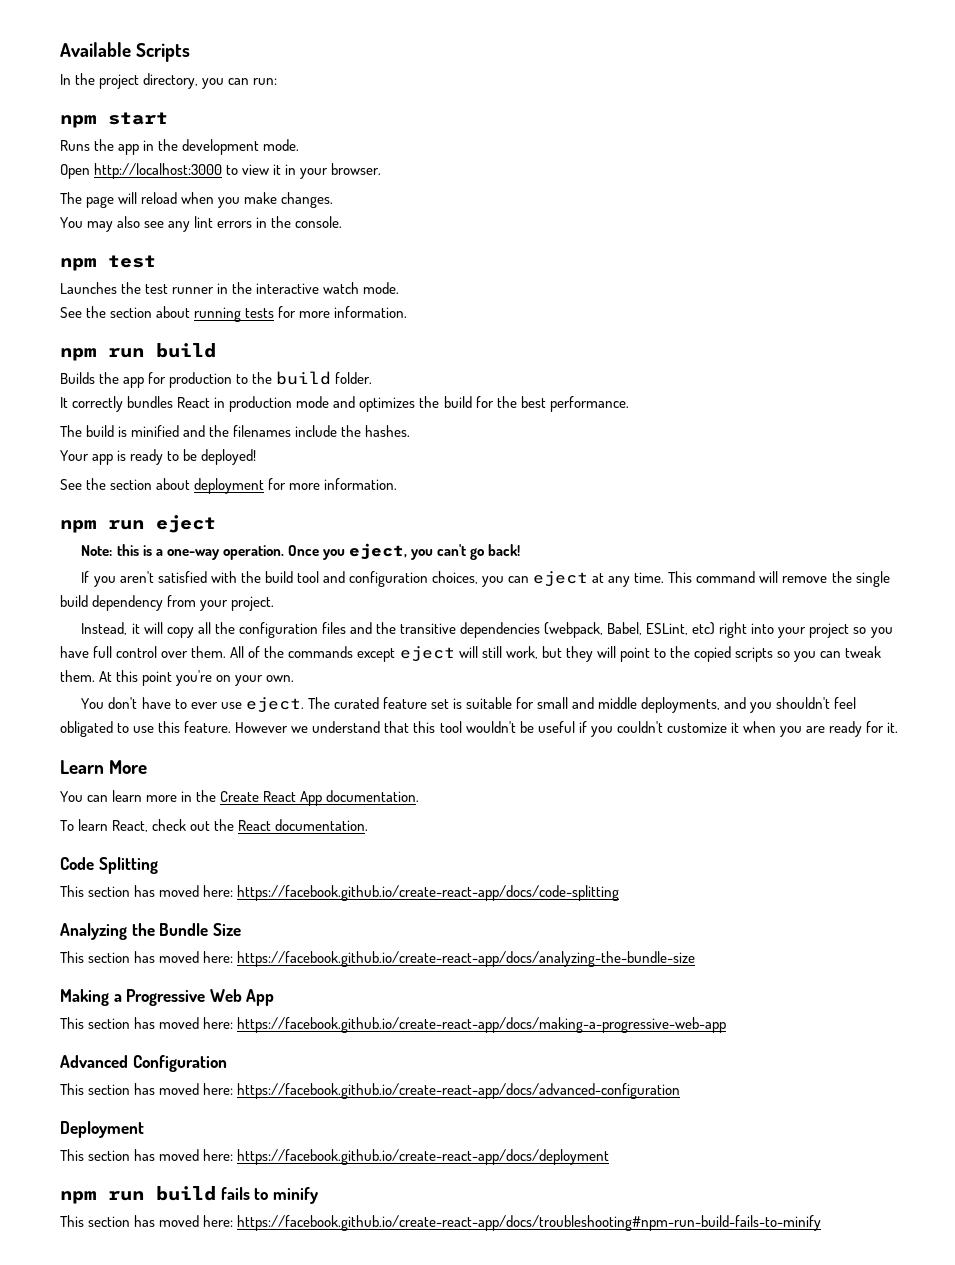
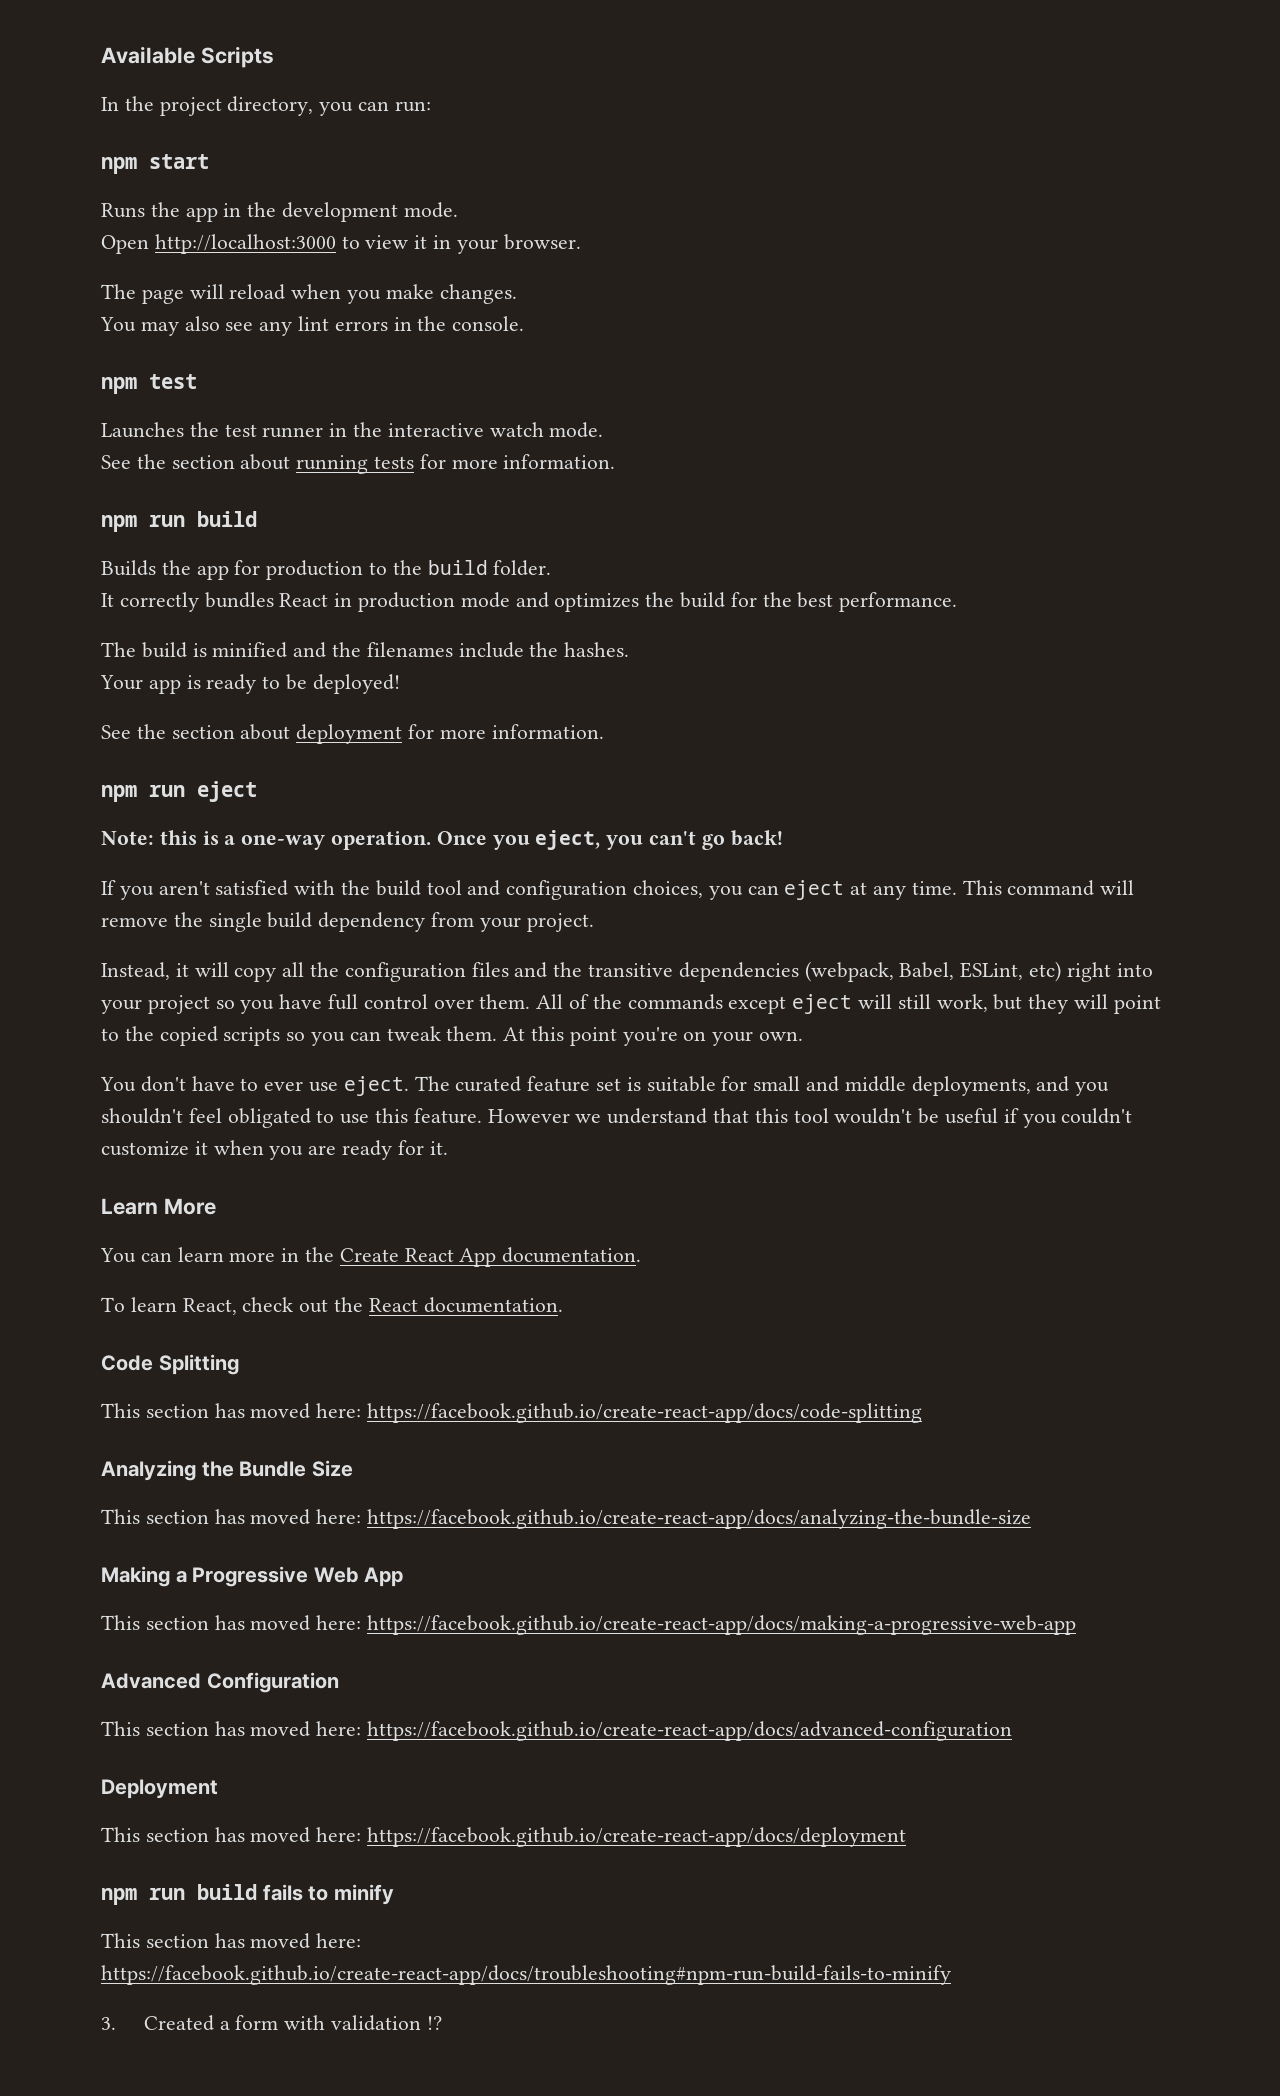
+ 3. Created a form with validation !?

